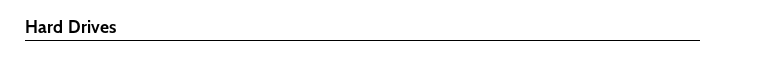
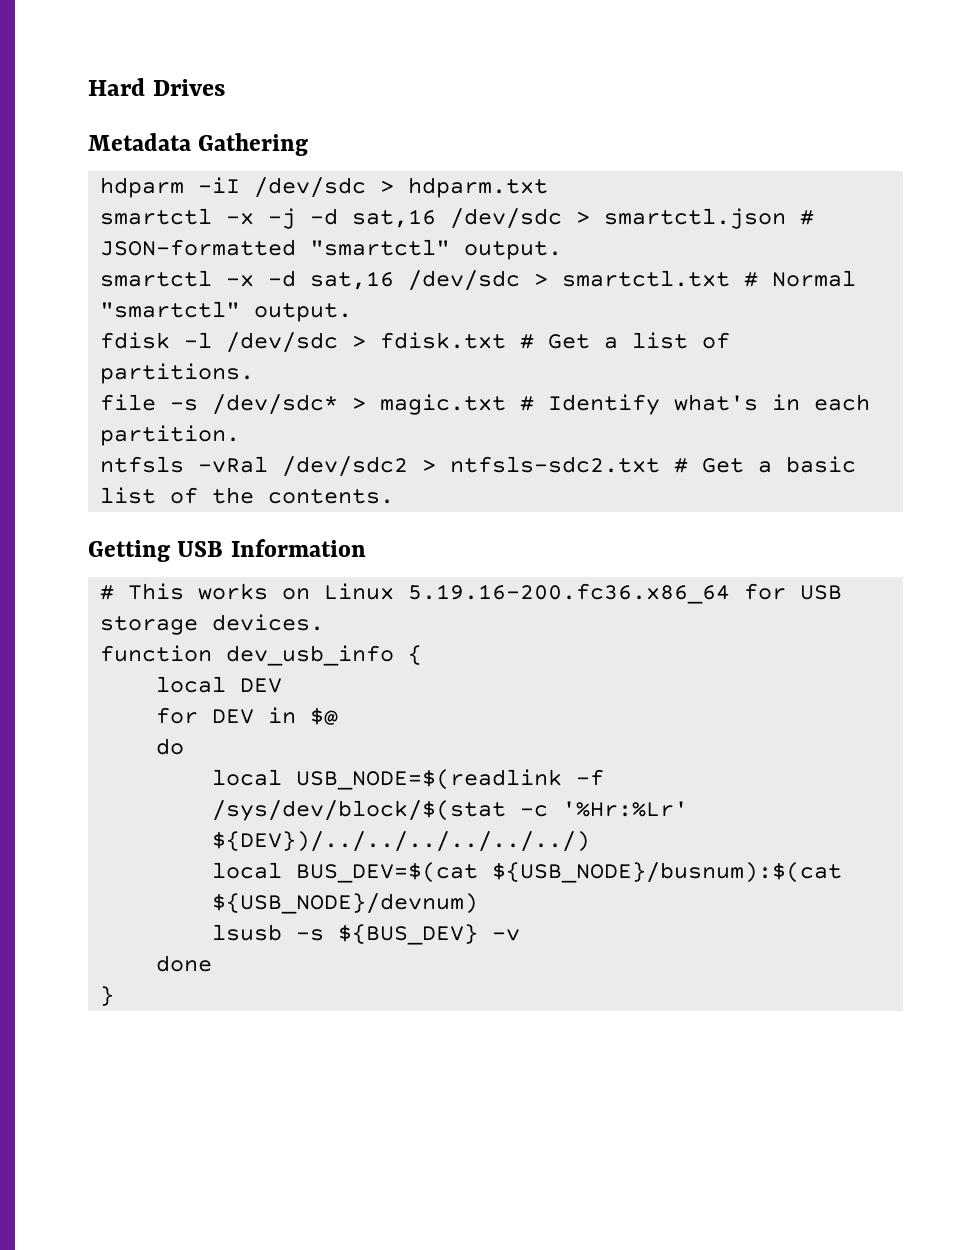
+ Metadata Gathering
+ hdparm -iI /dev/sdc > hdparm.txt
+ smartctl -x -j -d sat,16 /dev/sdc > smartctl.json # JSON-formatted "smartctl" output.
+ smartctl -x -d sat,16 /dev/sdc > smartctl.txt # Normal "smartctl" output.
+ fdisk -l /dev/sdc > fdisk.txt # Get a list of partitions.
+ file -s /dev/sdc* > magic.txt # Identify what's in each partition.
+ ntfsls -vRal /dev/sdc2 > ntfsls-sdc2.txt # Get a basic list of the contents.
+ Getting USB Information
+ # This works on Linux 5.19.16-200.fc36.x86_64 for USB storage devices.
+ function dev_usb_info {
+ local DEV
+ for DEV in $@
+ do
+ local USB_NODE=$(readlink -f /sys/dev/block/$(stat -c '%Hr:%Lr' ${DEV})/../../../../../../)
+ local BUS_DEV=$(cat ${USB_NODE}/busnum):$(cat ${USB_NODE}/devnum)
+ lsusb -s ${BUS_DEV} -v
+ done
+ }

